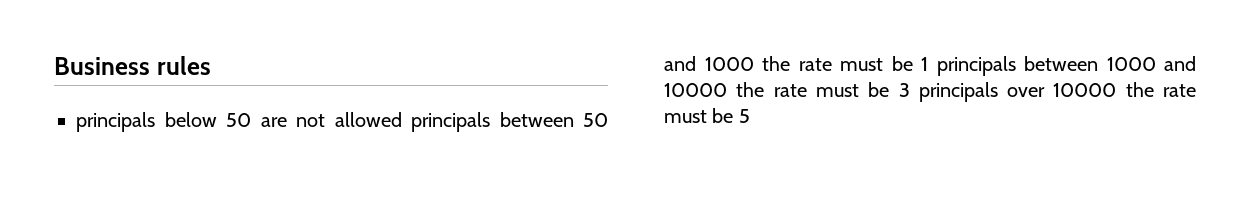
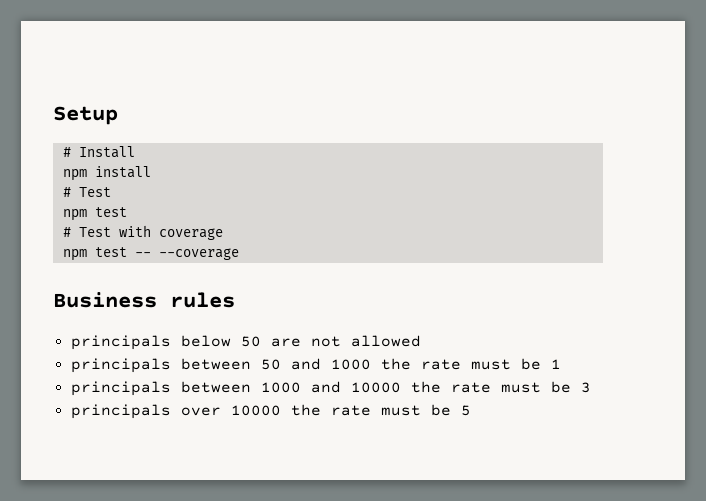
+ Setup
+ # Install
+ npm install
+ # Test
+ npm test
+ # Test with coverage
+ npm test -- --coverage
- principals below 50 are not allowed principals between 50 and 1000 the rate must be 1 principals between 1000 and 10000 the rate must be 3 principals over 10000 the rate must be 5
+ principals below 50 are not allowed
+ principals between 50 and 1000 the rate must be 1
+ principals between 1000 and 10000 the rate must be 3
+ principals over 10000 the rate must be 5

